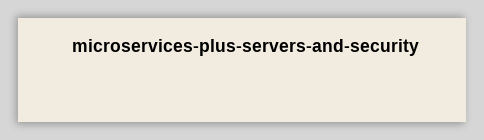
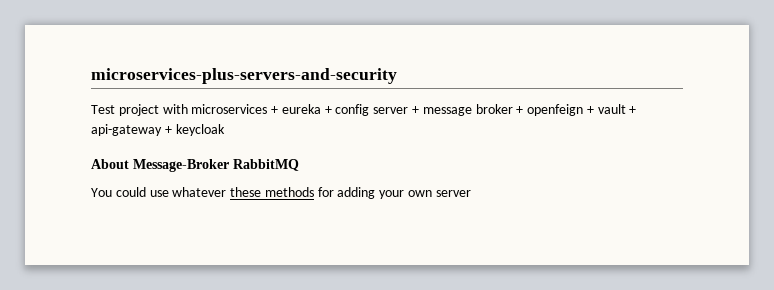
+ Test project with microservices + eureka + config server + message broker + openfeign + vault + api-gateway + keycloak
+ About Message-Broker RabbitMQ
+ You could use whatever these methods for adding your own server

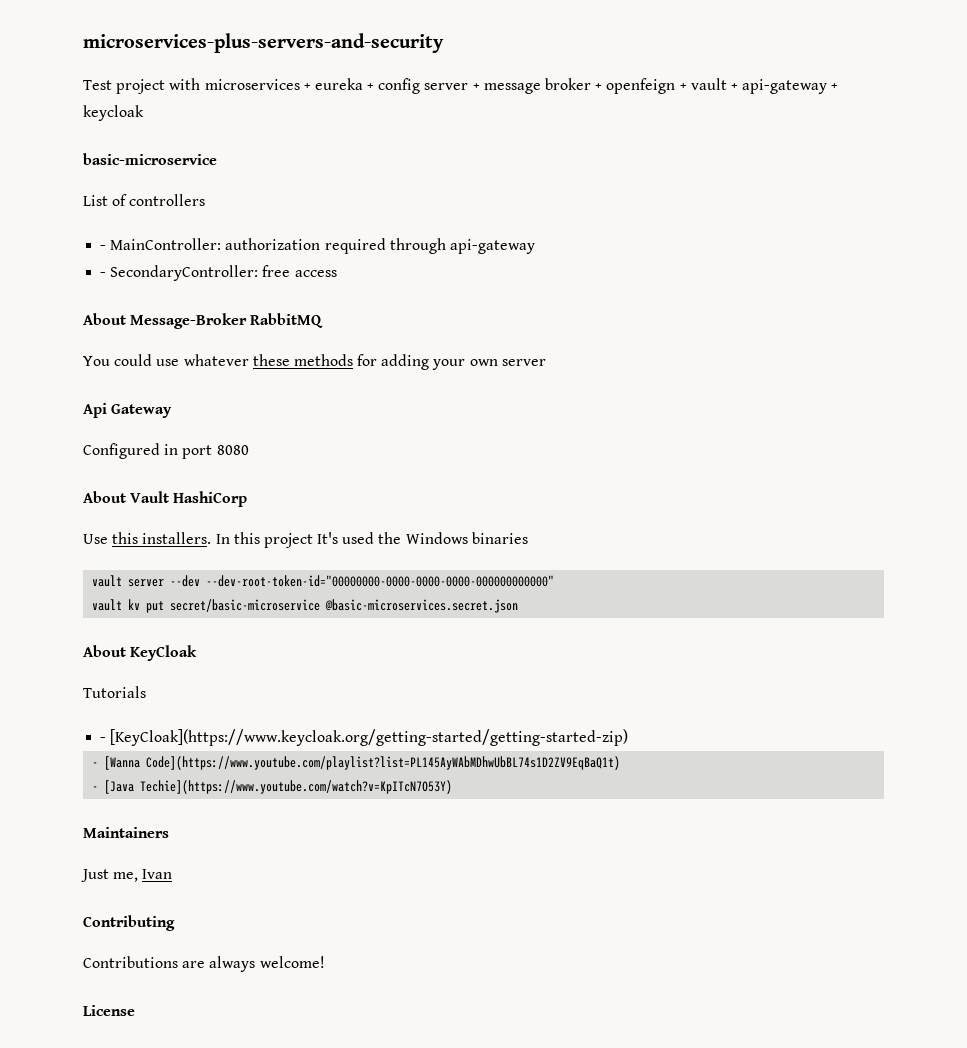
+ basic-microservice
+ List of controllers
+ - MainController: authorization required through api-gateway
+ - SecondaryController: free access
+ Api Gateway
+ Configured in port 8080
+ About Vault HashiCorp
+ Use this installers. In this project It's used the Windows binaries
+ vault server --dev --dev-root-token-id="00000000-0000-0000-0000-000000000000"
+ vault kv put secret/basic-microservice @basic-microservices.secret.json
+ About KeyCloak
+ Tutorials
+ - [KeyCloak](https://www.keycloak.org/getting-started/getting-started-zip)
+ - [Wanna Code](https://www.youtube.com/playlist?list=PL145AyWAbMDhwUbBL74s1D2ZV9EqBaQ1t)
+ - [Java Techie](https://www.youtube.com/watch?v=KpITcN7O53Y)
+ Maintainers
+ Just me, Ivan
+ Contributing
+ Contributions are always welcome!
+ License

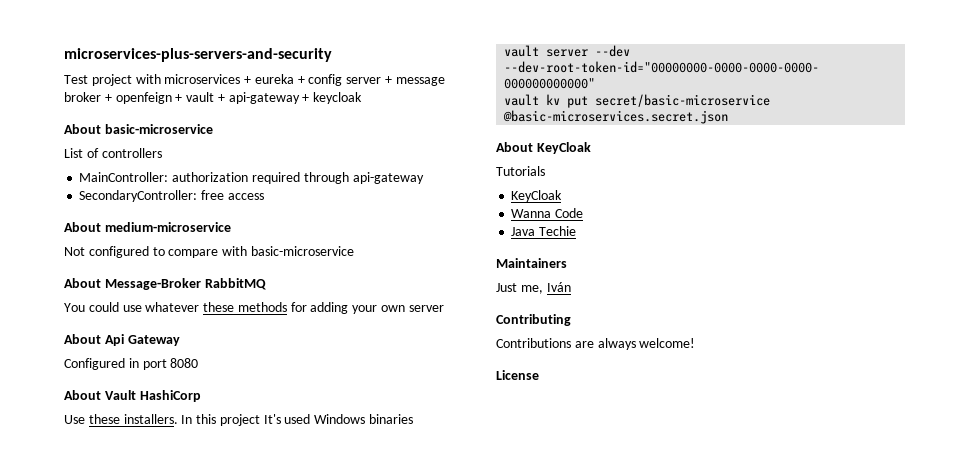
- basic-microservice
+ About basic-microservice
- - MainController: authorization required through api-gateway
+ MainController: authorization required through api-gateway
- - SecondaryController: free access
+ SecondaryController: free access
+ About medium-microservice
+ Not configured to compare with basic-microservice
- Api Gateway
+ About Api Gateway
- Use this installers.
+ Use these installers.
- In this project It's used the Windows binaries
+ In this project It's used Windows binaries
  Tutorials
- - [KeyCloak](https://www.keycloak.org/getting-started/getting-started-zip)
- - [Wanna Code](https://www.youtube.com/playlist?list=PL145AyWAbMDhwUbBL74s1D2ZV9EqBaQ1t)
- - [Java Techie](https://www.youtube.com/watch?v=KpITcN7O53Y)
+ KeyCloak
+ Wanna Code
+ Java Techie
- Just me, Ivan
+ Just me, Iván

